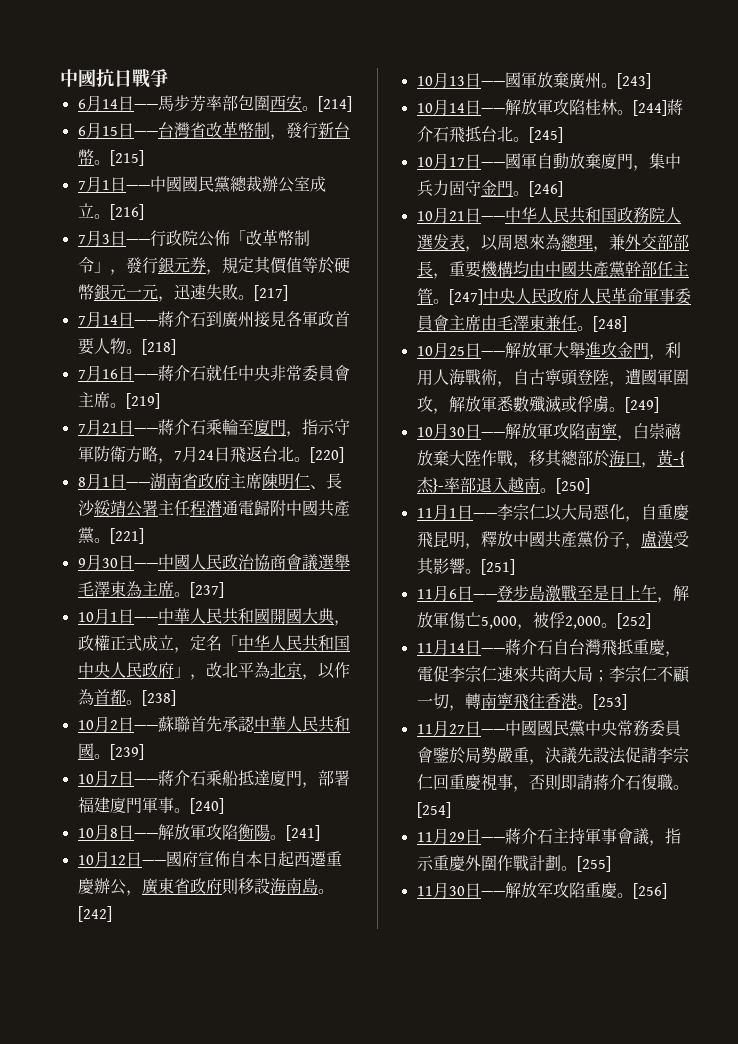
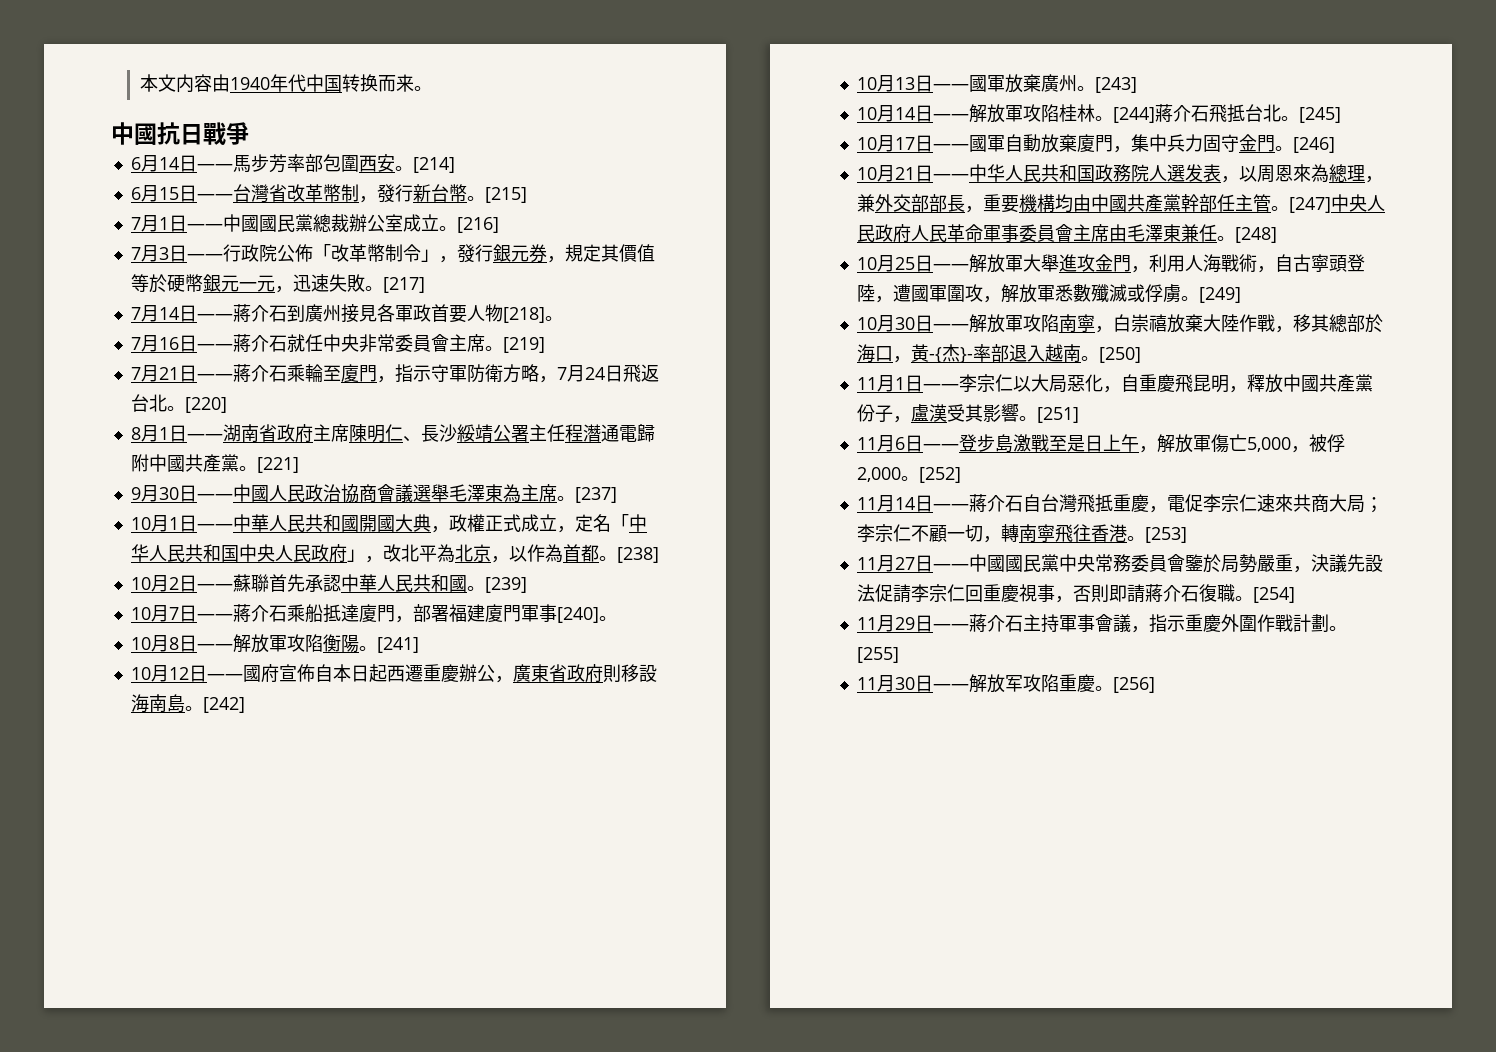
+ 本文内容由1940年代中国转换而来。
- 7月14日——蔣介石到廣州接見各軍政首要人物。[218]
+ 7月14日——蔣介石到廣州接見各軍政首要人物[218]。
- 10月7日——蔣介石乘船抵達廈門，部署福建廈門軍事。[240]
+ 10月7日——蔣介石乘船抵達廈門，部署福建廈門軍事[240]。

